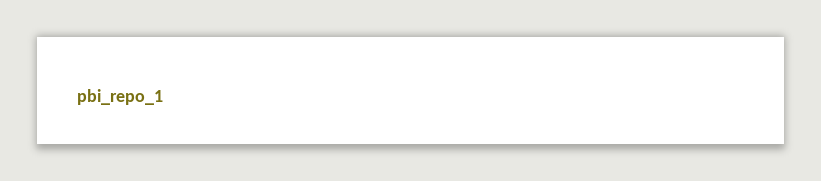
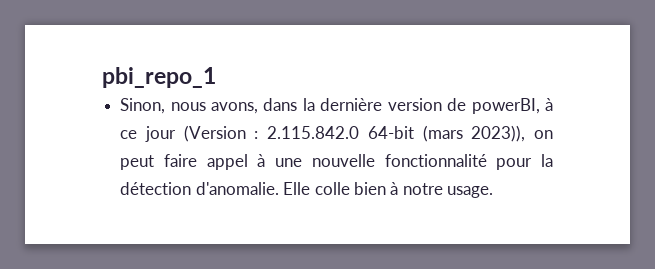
+ Sinon, nous avons, dans la dernière version de powerBI, à ce jour (Version : 2.115.842.0 64-bit (mars 2023)), on peut faire appel à une nouvelle fonctionnalité pour la détection d'anomalie. Elle colle bien à notre usage.

